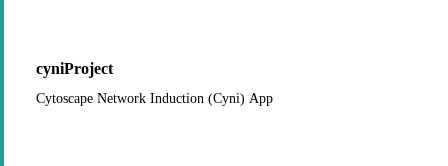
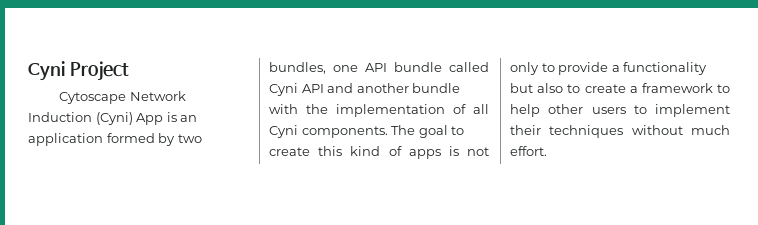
- cyniProject
+ Cyni Project
- Cytoscape Network Induction (Cyni) App
+ Cytoscape Network Induction (Cyni) App is an application formed by two bundles, one API bundle called Cyni API and another bundle with the implementation of all Cyni components. The goal to create this kind of apps is not only to provide a functionality but also to create a framework to help other users to implement their techniques without much effort.

